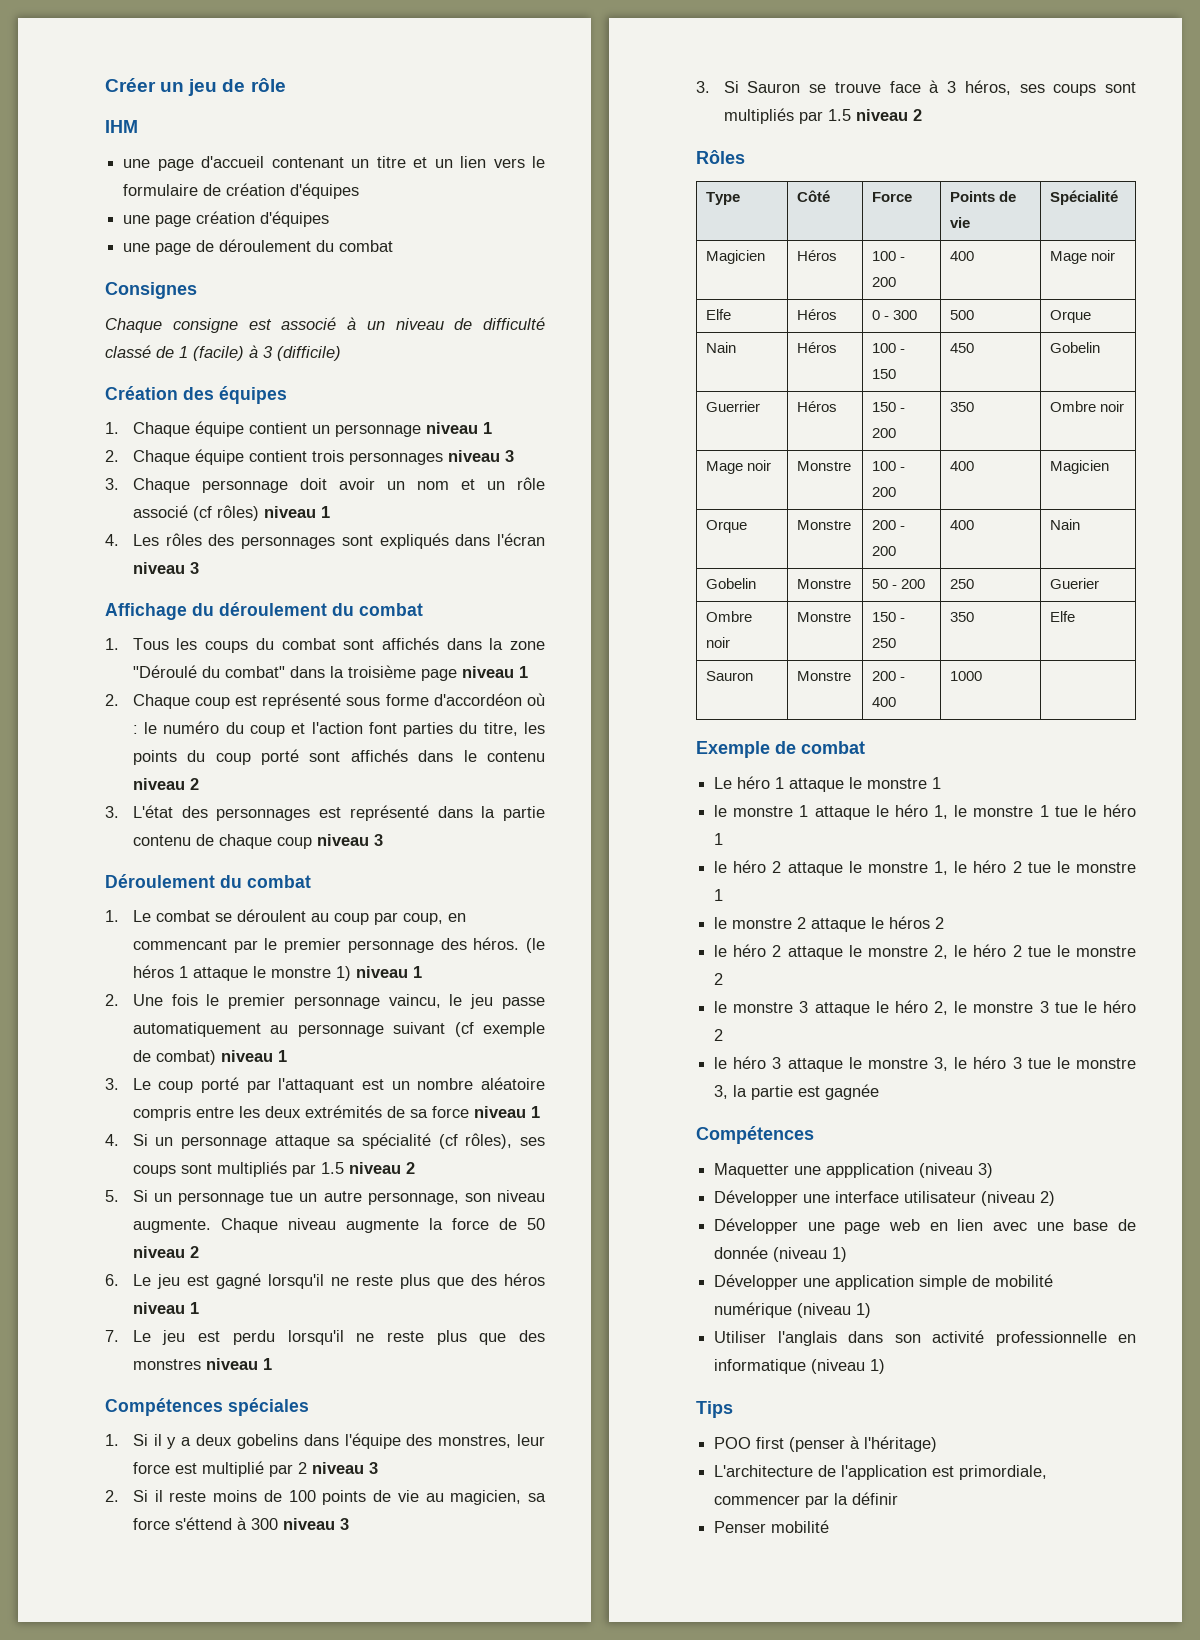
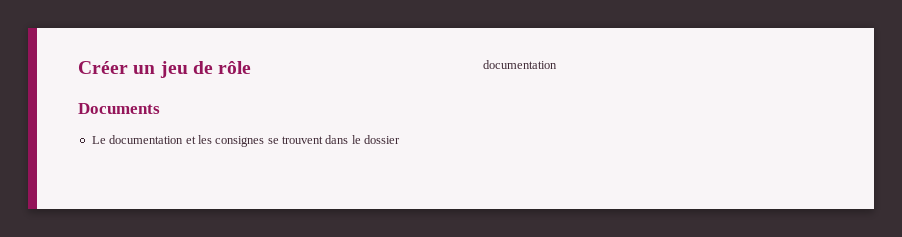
- IHM
- une page d'accueil contenant un titre et un lien vers le formulaire de création d'équipes
- une page création d'équipes
- une page de déroulement du combat
- Consignes
- Chaque consigne est associé à un niveau de difficulté classé de 1 (facile) à 3 (difficile)
- Création des équipes
- 1. Chaque équipe contient un personnage niveau 1
- 2. Chaque équipe contient trois personnages niveau 3
- 3. Chaque personnage doit avoir un nom et un rôle associé (cf rôles) niveau 1
- 4. Les rôles des personnages sont expliqués dans l'écran niveau 3
- Affichage du déroulement du combat
- 1. Tous les coups du combat sont affichés dans la zone "Déroulé du combat" dans la troisième page niveau 1
- 2. Chaque coup est représenté sous forme d'accordéon où : le numéro du coup et l'action font parties du titre, les points du coup porté sont affichés dans le contenu niveau 2
- 3. L'état des personnages est représenté dans la partie contenu de chaque coup niveau 3
- Déroulement du combat
- 1. Le combat se déroulent au coup par coup, en commencant par le premier personnage des héros. (le héros 1 attaque le monstre 1) niveau 1
- 2. Une fois le premier personnage vaincu, le jeu passe automatiquement au personnage suivant (cf exemple de combat) niveau 1
- 3. Le coup porté par l'attaquant est un nombre aléatoire compris entre les deux extrémités de sa force niveau 1
- 4. Si un personnage attaque sa spécialité (cf rôles), ses coups sont multipliés par 1.5 niveau 2
- 5. Si un personnage tue un autre personnage, son niveau augmente. Chaque niveau augmente la force de 50 niveau 2
- 6. Le jeu est gagné lorsqu'il ne reste plus que des héros niveau 1
- 7. Le jeu est perdu lorsqu'il ne reste plus que des monstres niveau 1
- Compétences spéciales
- 1. Si il y a deux gobelins dans l'équipe des monstres, leur force est multiplié par 2 niveau 3
- 2. Si il reste moins de 100 points de vie au magicien, sa force s'éttend à 300 niveau 3
- 3. Si Sauron se trouve face à 3 héros, ses coups sont multipliés par 1.5 niveau 2
- Rôles
- Type | Côté | Force | Points de vie | Spécialité
- Magicien | Héros | 100 - 200 | 400 | Mage noir
- Elfe | Héros | 0 - 300 | 500 | Orque
- Nain | Héros | 100 - 150 | 450 | Gobelin
- Guerrier | Héros | 150 - 200 | 350 | Ombre noir
- Mage noir | Monstre | 100 - 200 | 400 | Magicien
- Orque | Monstre | 200 - 200 | 400 | Nain
- Gobelin | Monstre | 50 - 200 | 250 | Guerier
- Ombre noir | Monstre | 150 - 250 | 350 | Elfe
- Sauron | Monstre | 200 - 400 | 1000 |
- Exemple de combat
- Le héro 1 attaque le monstre 1
- le monstre 1 attaque le héro 1, le monstre 1 tue le héro 1
- le héro 2 attaque le monstre 1, le héro 2 tue le monstre 1
- le monstre 2 attaque le héros 2
- le héro 2 attaque le monstre 2, le héro 2 tue le monstre 2
- le monstre 3 attaque le héro 2, le monstre 3 tue le héro 2
- le héro 3 attaque le monstre 3, le héro 3 tue le monstre 3, la partie est gagnée
- Compétences
- Maquetter une appplication (niveau 3)
- Développer une interface utilisateur (niveau 2)
- Développer une page web en lien avec une base de donnée (niveau 1)
- Développer une application simple de mobilité numérique (niveau 1)
- Utiliser l'anglais dans son activité professionnelle en informatique (niveau 1)
- Tips
- POO first (penser à l'héritage)
- L'architecture de l'application est primordiale, commencer par la définir
- Penser mobilité
+ Documents
+ Le documentation et les consignes se trouvent dans le dossier documentation

